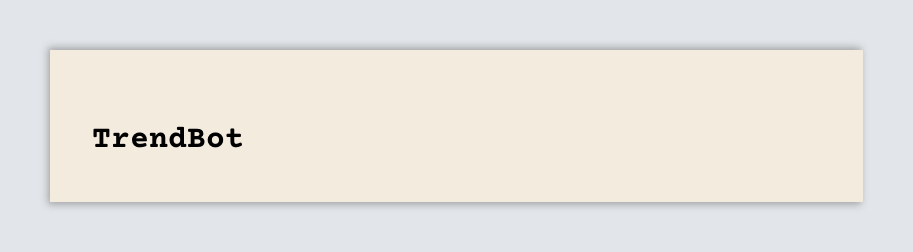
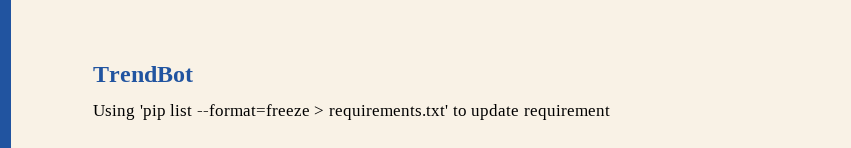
+ Using 'pip list --format=freeze > requirements.txt' to update requirement

